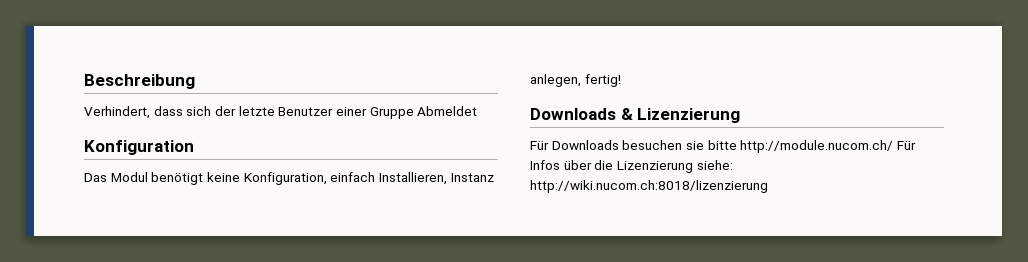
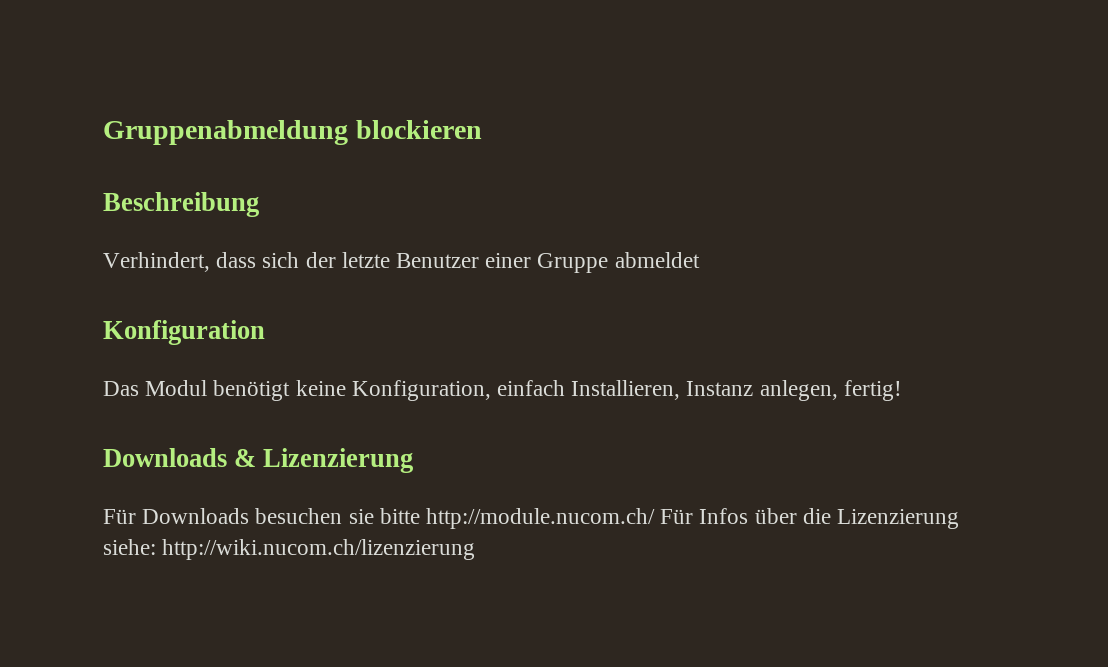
+ Gruppenabmeldung blockieren
- Verhindert, dass sich der letzte Benutzer einer Gruppe Abmeldet
+ Verhindert, dass sich der letzte Benutzer einer Gruppe abmeldet
- Für Downloads besuchen sie bitte http://module.nucom.ch/ Für Infos über die Lizenzierung siehe: http://wiki.nucom.ch:8018/lizenzierung
+ Für Downloads besuchen sie bitte http://module.nucom.ch/ Für Infos über die Lizenzierung siehe: http://wiki.nucom.ch/lizenzierung

